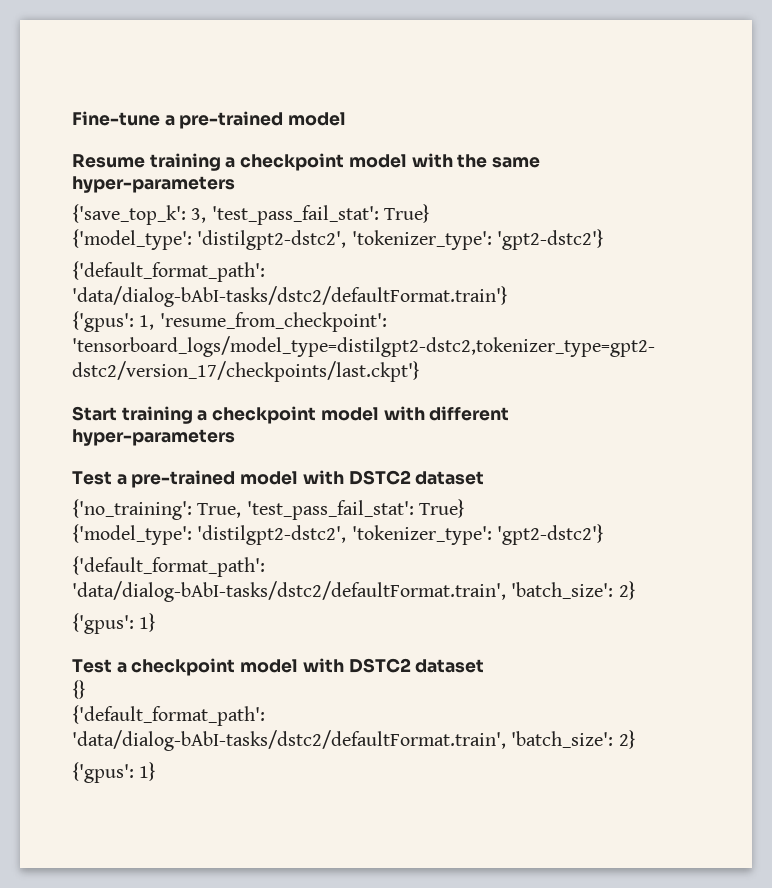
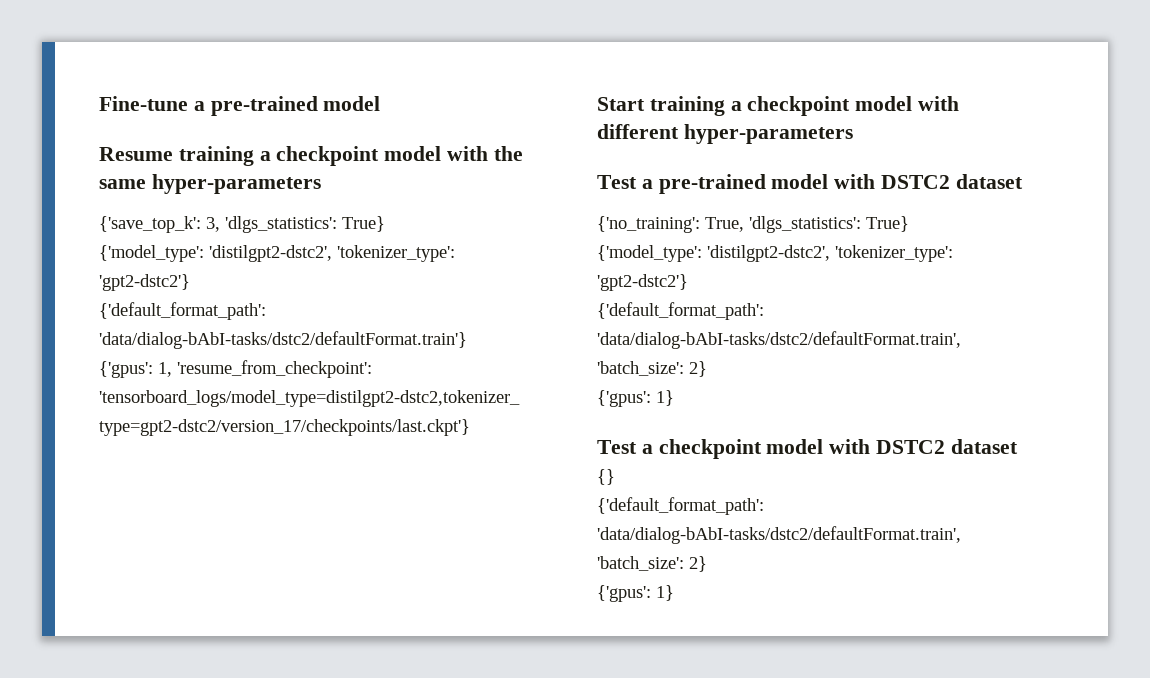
- {'save_top_k': 3, 'test_pass_fail_stat': True}
+ {'save_top_k': 3, 'dlgs_statistics': True}
- {'no_training': True, 'test_pass_fail_stat': True}
+ {'no_training': True, 'dlgs_statistics': True}

